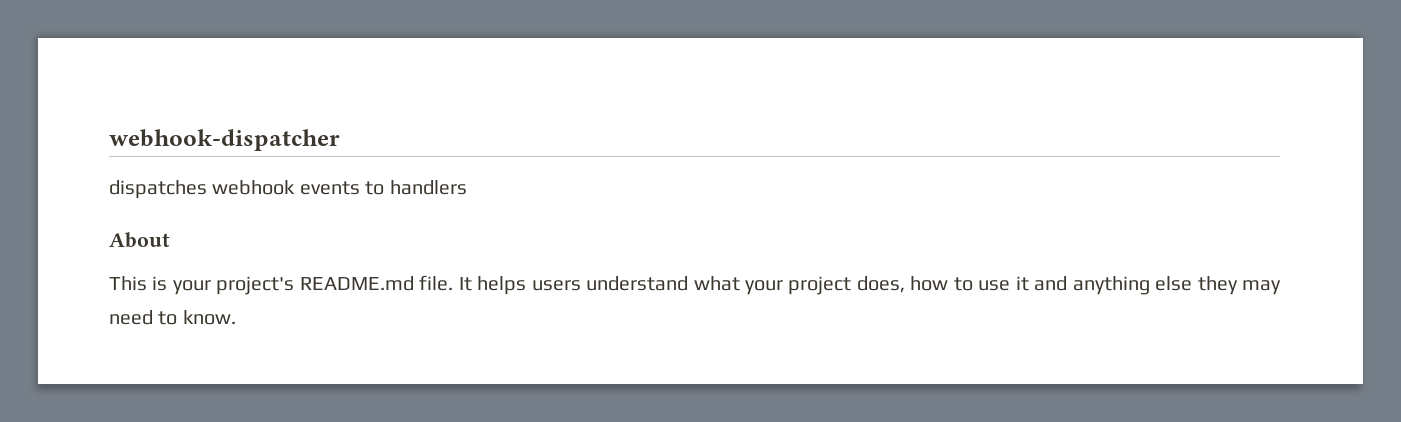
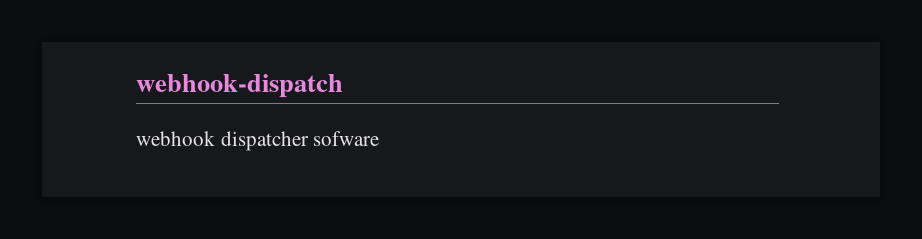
- webhook-dispatcher
- dispatches webhook events to handlers
- About
- This is your project's README.md file. It helps users understand what your project does, how to use it and anything else they may need to know.
+ webhook-dispatch
+ webhook dispatcher sofware

